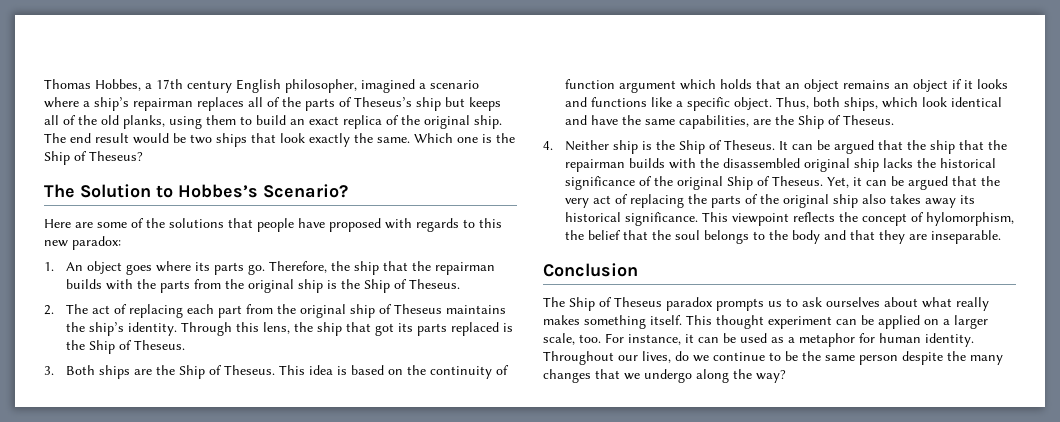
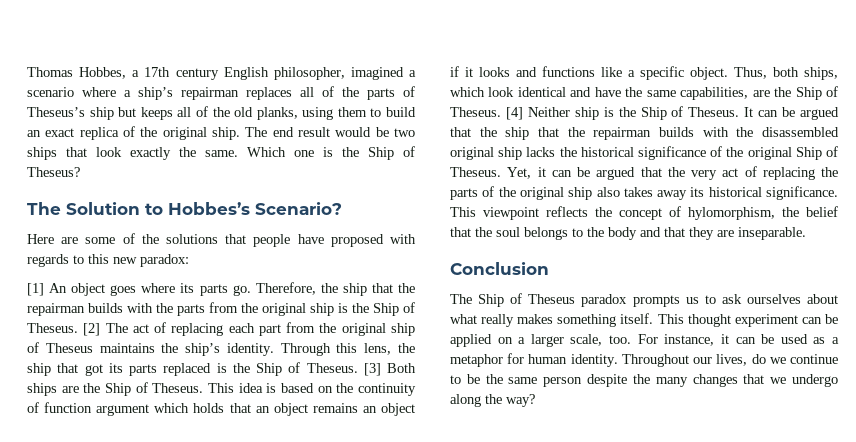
- 1. An object goes where its parts go.
+ [1] An object goes where its parts go.
- Therefore, the ship that the repairman builds with the parts from the original ship is the Ship of Theseus.
- 2. The act of replacing each part from the original ship of Theseus maintains the ship’s identity.
+ Therefore, the ship that the repairman builds with the parts from the original ship is the Ship of Theseus. [2] The act of replacing each part from the original ship of Theseus maintains the ship’s identity.
- Through this lens, the ship that got its parts replaced is the Ship of Theseus.
- 3. Both ships are the Ship of Theseus.
+ Through this lens, the ship that got its parts replaced is the Ship of Theseus. [3] Both ships are the Ship of Theseus.
- Thus, both ships, which look identical and have the same capabilities, are the Ship of Theseus.
- 4. Neither ship is the Ship of Theseus.
+ Thus, both ships, which look identical and have the same capabilities, are the Ship of Theseus. [4] Neither ship is the Ship of Theseus.

